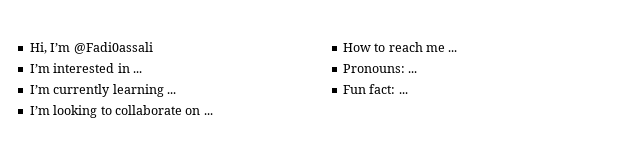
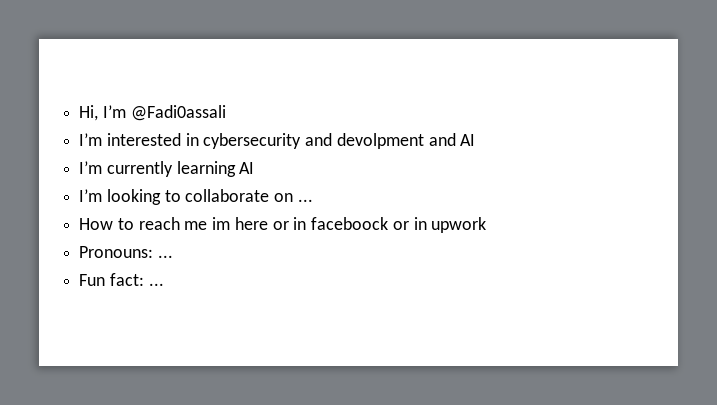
- I’m interested in ...
+ I’m interested in cybersecurity and devolpment and AI
- I’m currently learning ...
+ I’m currently learning AI
- How to reach me ...
+ How to reach me im here or in faceboock or in upwork

